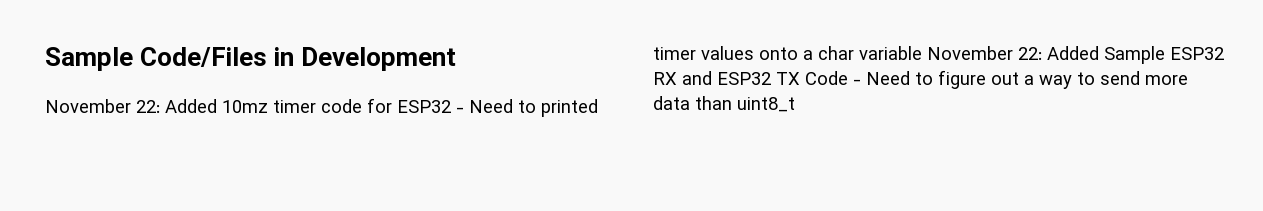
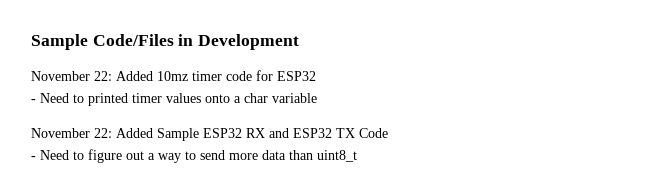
- November 22: Added 10mz timer code for ESP32 - Need to printed timer values onto a char variable November 22: Added Sample ESP32 RX and ESP32 TX Code - Need to figure out a way to send more data than uint8_t
+ November 22: Added 10mz timer code for ESP32
+ - Need to printed timer values onto a char variable
+ November 22: Added Sample ESP32 RX and ESP32 TX Code
+ - Need to figure out a way to send more data than uint8_t

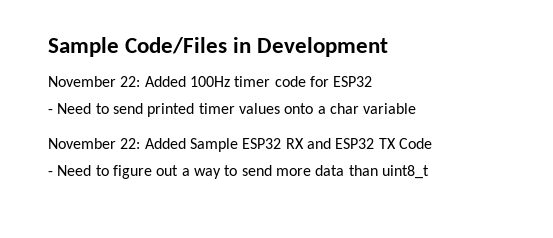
- November 22: Added 10mz timer code for ESP32
+ November 22: Added 100Hz timer code for ESP32
- - Need to printed timer values onto a char variable
+ - Need to send printed timer values onto a char variable

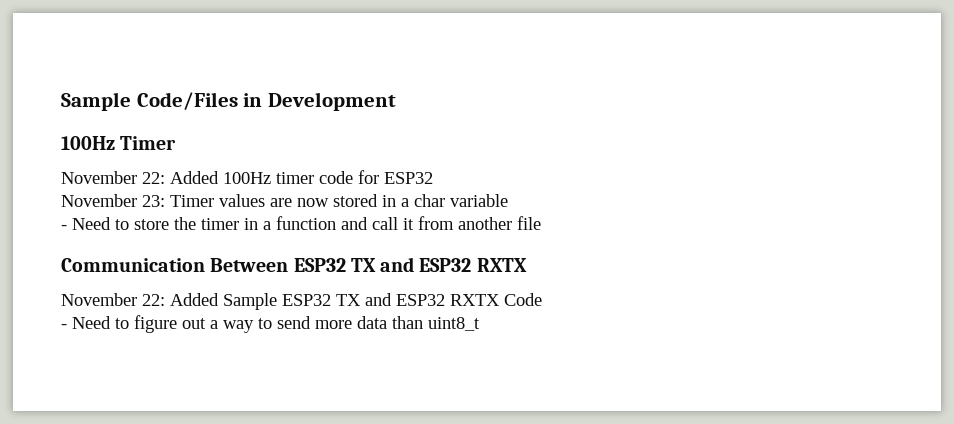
+ 100Hz Timer
- - Need to send printed timer values onto a char variable
+ November 23: Timer values are now stored in a char variable
+ - Need to store the timer in a function and call it from another file
+ Communication Between ESP32 TX and ESP32 RXTX
- November 22: Added Sample ESP32 RX and ESP32 TX Code
+ November 22: Added Sample ESP32 TX and ESP32 RXTX Code

